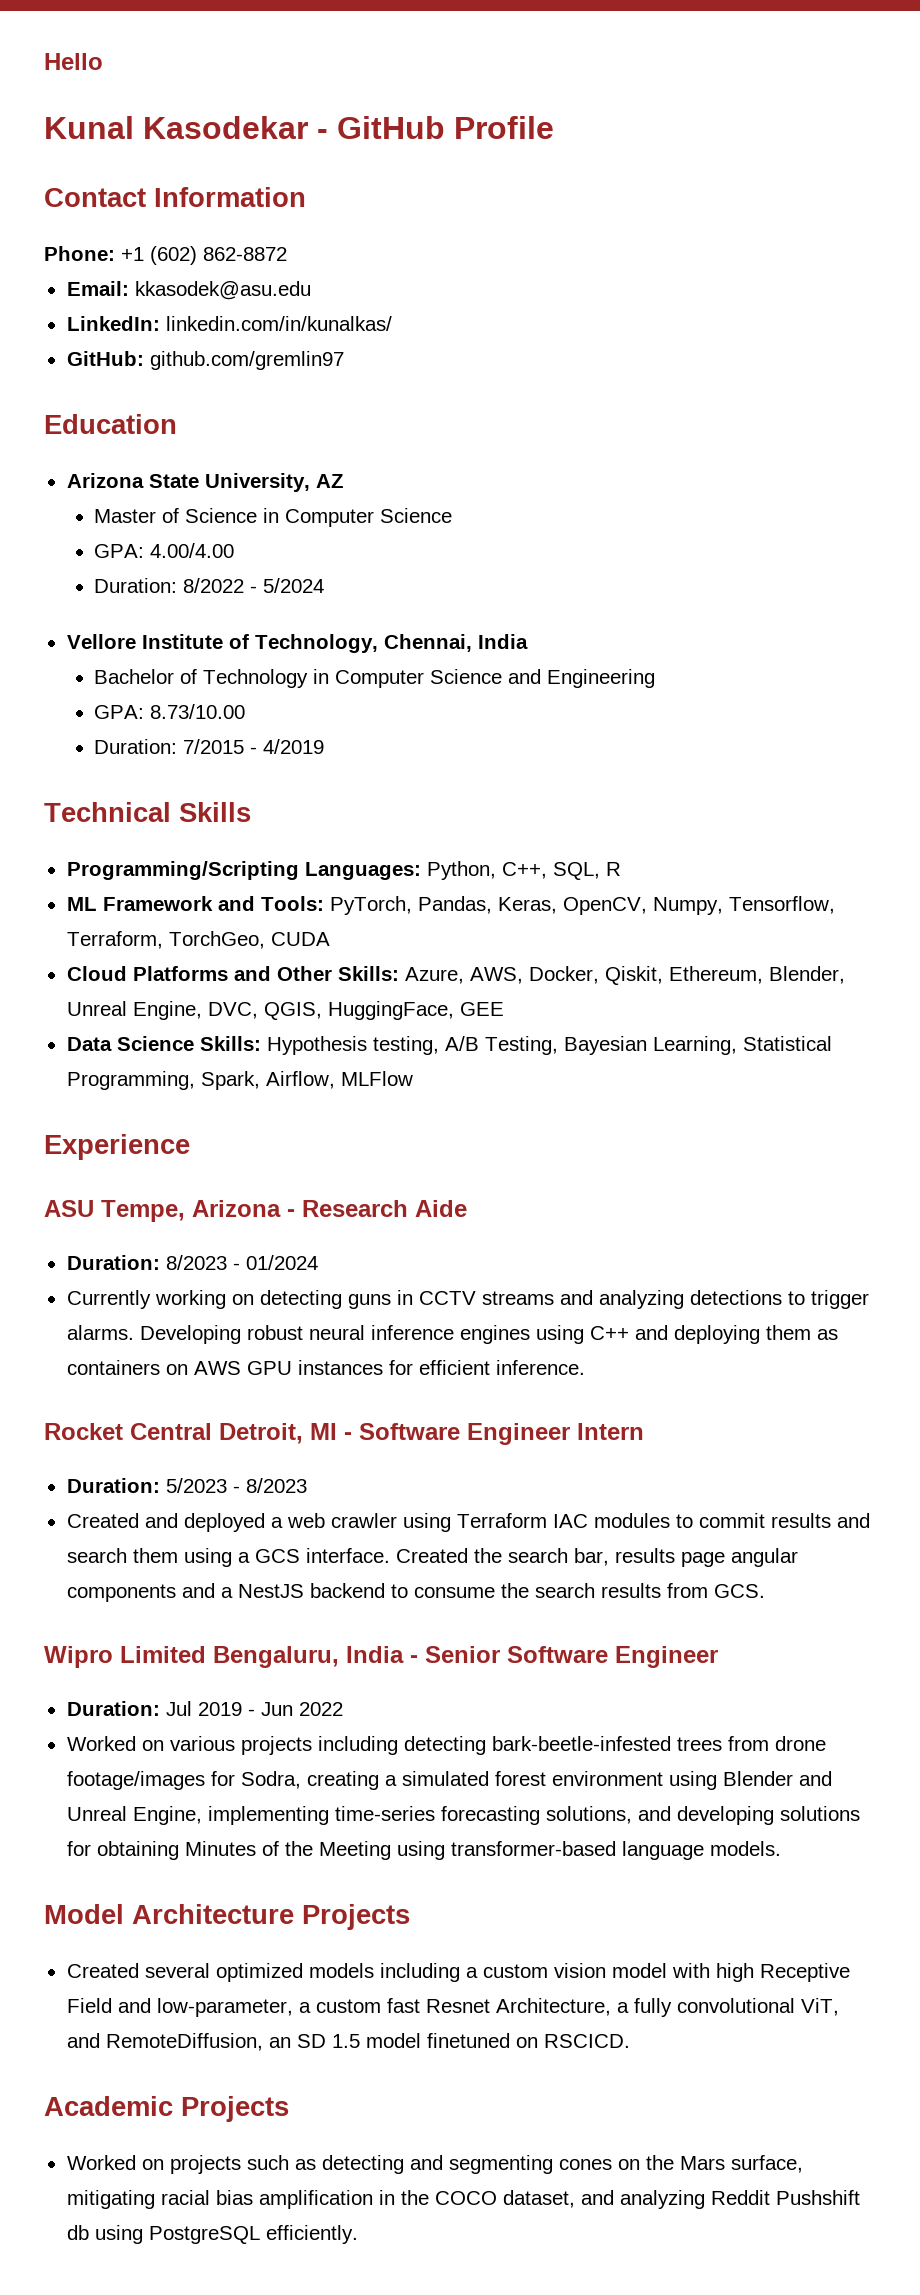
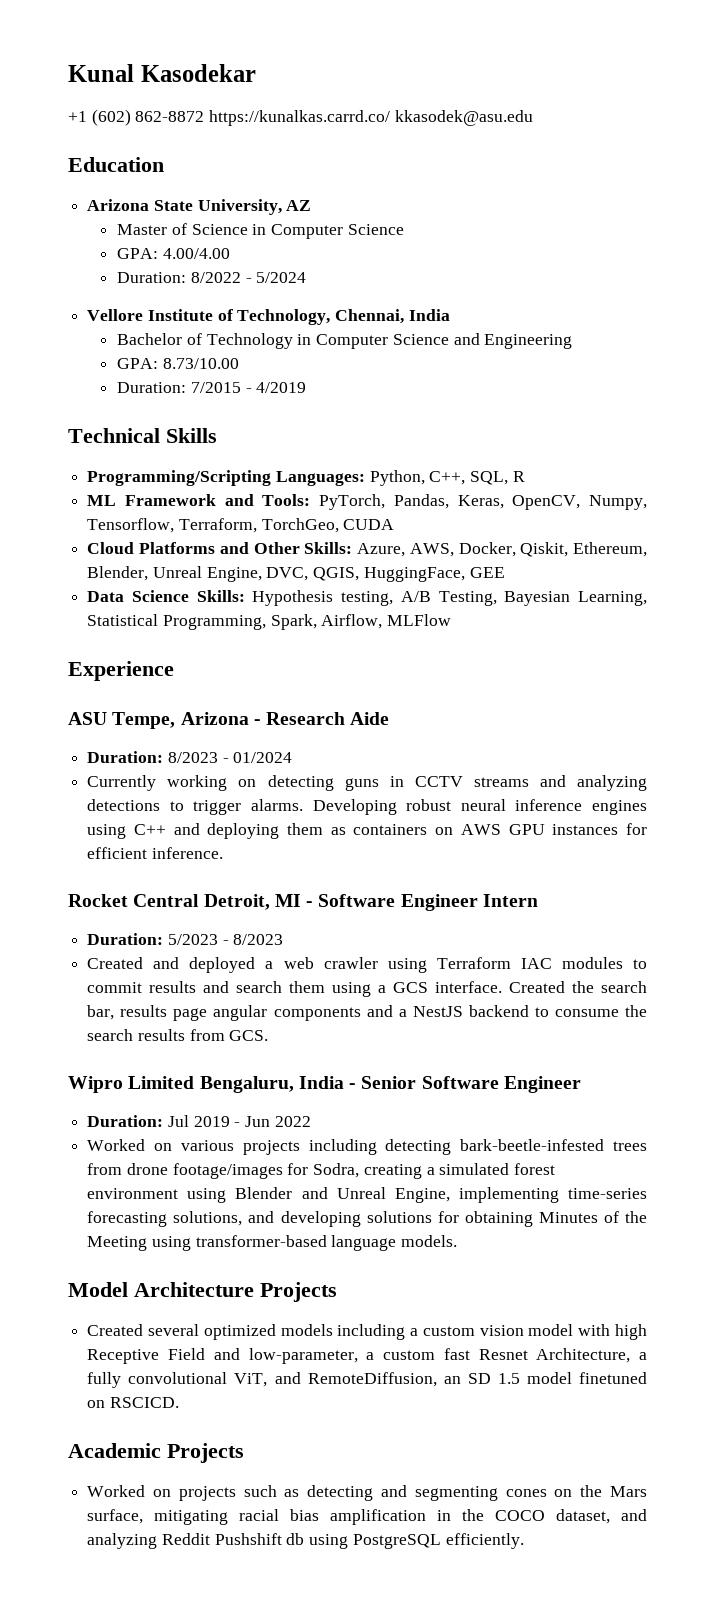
- Hello
- Kunal Kasodekar - GitHub Profile
- Contact Information
- Phone: +1 (602) 862-8872
- Email: kkasodek@asu.edu
+ Kunal Kasodekar
+ +1 (602) 862-8872 https://kunalkas.carrd.co/ kkasodek@asu.edu
- LinkedIn: linkedin.com/in/kunalkas/
- GitHub: github.com/gremlin97

